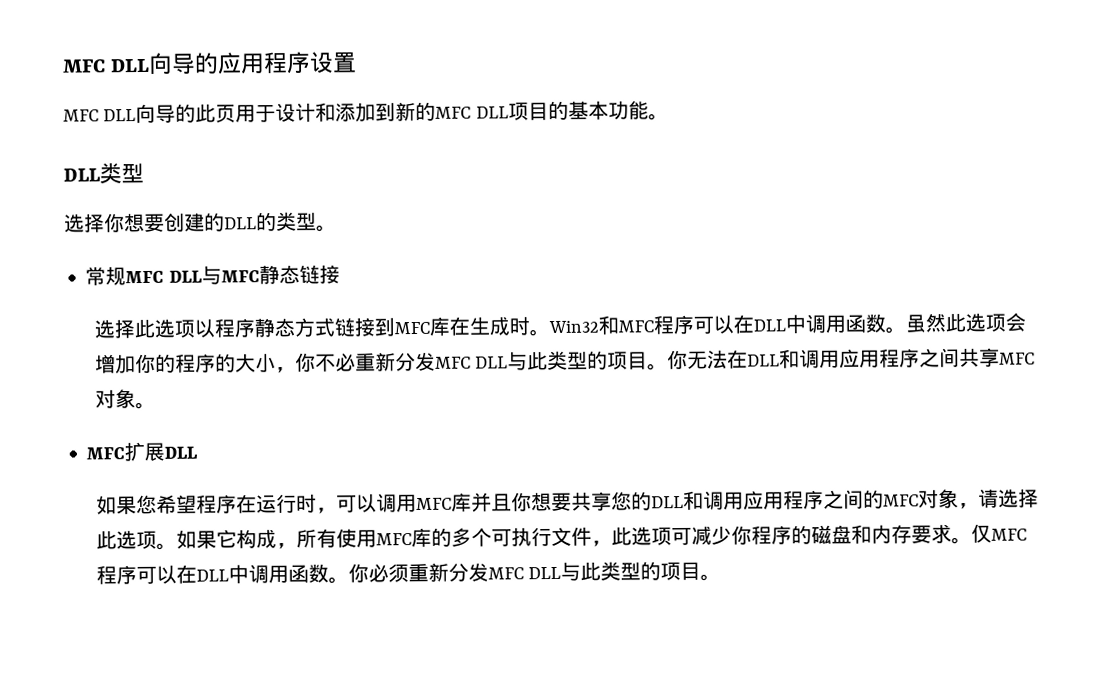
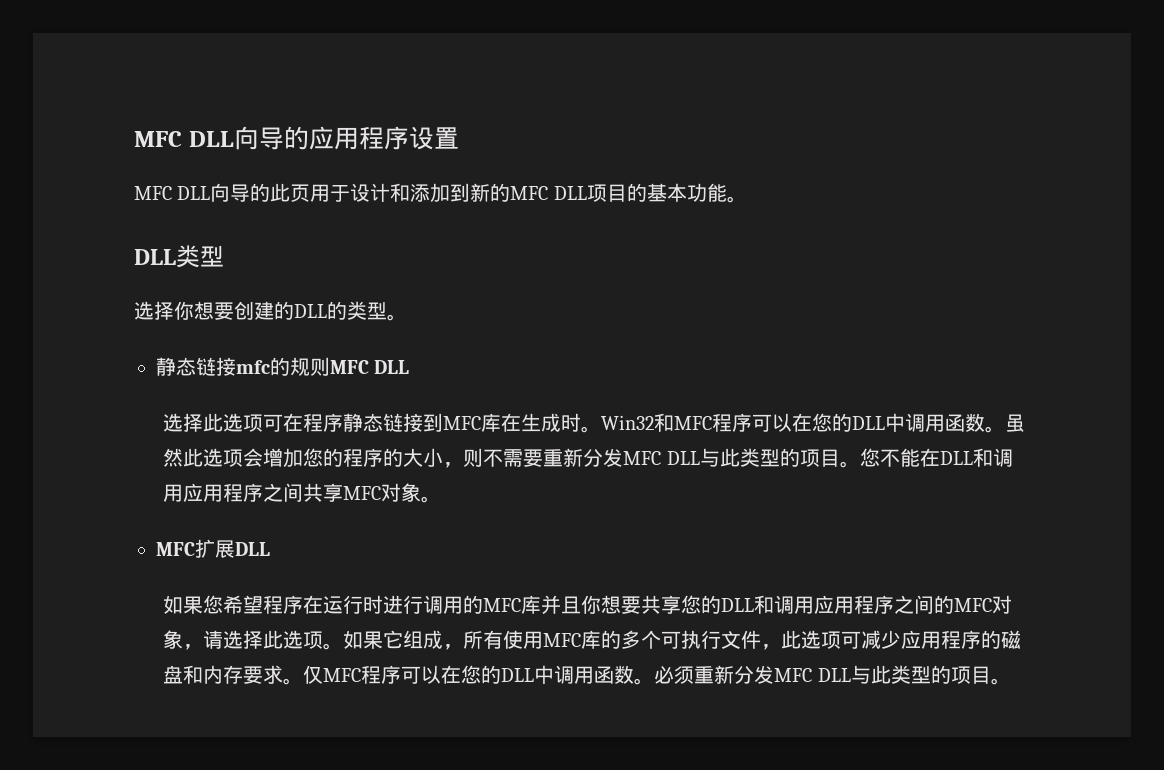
- 常规MFC DLL与MFC静态链接
- 选择此选项以程序静态方式链接到MFC库在生成时。
+ 静态链接mfc的规则MFC DLL
+ 选择此选项可在程序静态链接到MFC库在生成时。
- Win32和MFC程序可以在DLL中调用函数。
+ Win32和MFC程序可以在您的DLL中调用函数。
- 虽然此选项会增加你的程序的大小，你不必重新分发MFC DLL与此类型的项目。你无法在DLL和调用应用程序之间共享MFC对象。
+ 虽然此选项会增加您的程序的大小，则不需要重新分发MFC DLL与此类型的项目。您不能在DLL和调用应用程序之间共享MFC对象。
- 如果您希望程序在运行时，可以调用MFC库并且你想要共享您的DLL和调用应用程序之间的MFC对象，请选择此选项。
+ 如果您希望程序在运行时进行调用的MFC库并且你想要共享您的DLL和调用应用程序之间的MFC对象，请选择此选项。
- 如果它构成，所有使用MFC库的多个可执行文件，此选项可减少你程序的磁盘和内存要求。
+ 如果它组成，所有使用MFC库的多个可执行文件，此选项可减少应用程序的磁盘和内存要求。
- 仅MFC程序可以在DLL中调用函数。你必须重新分发MFC DLL与此类型的项目。
+ 仅MFC程序可以在您的DLL中调用函数。必须重新分发MFC DLL与此类型的项目。

